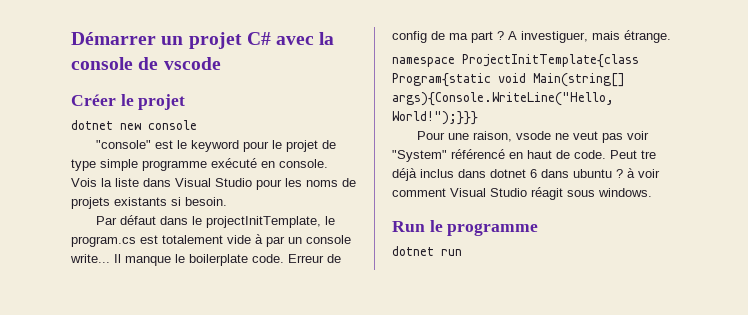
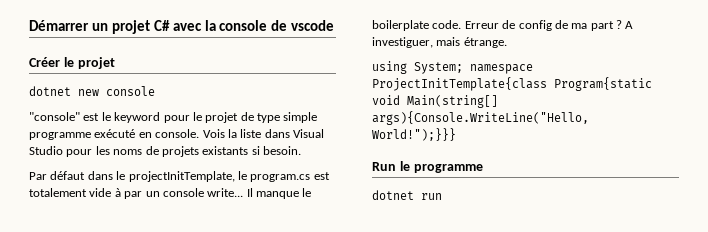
- namespace ProjectInitTemplate{class Program{static void Main(string[] args){Console.WriteLine("Hello, World!");}}}
+ using System; namespace ProjectInitTemplate{class Program{static void Main(string[] args){Console.WriteLine("Hello, World!");}}}
- Pour une raison, vsode ne veut pas voir "System" référencé en haut de code. Peut tre déjà inclus dans dotnet 6 dans ubuntu ? à voir comment Visual Studio réagit sous windows.

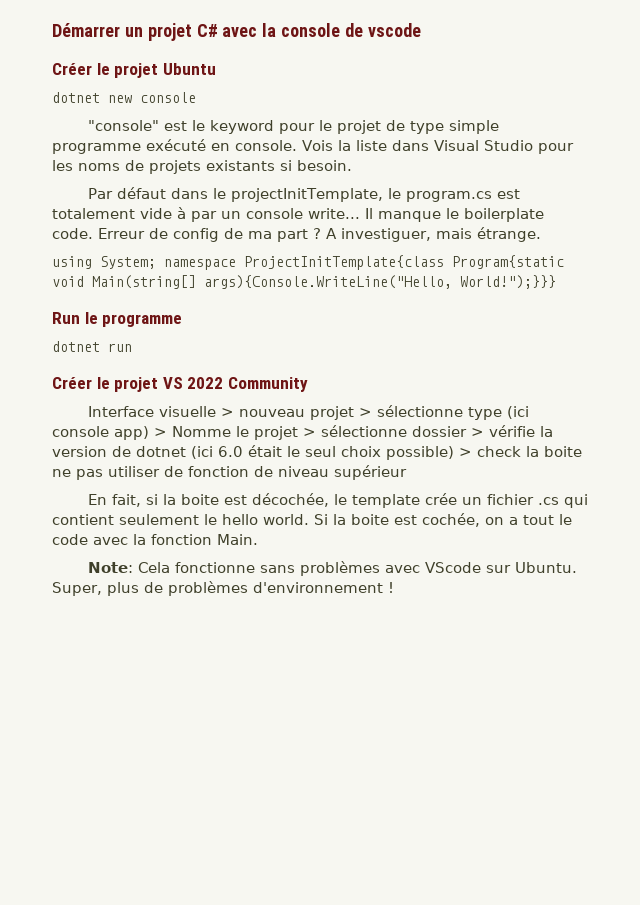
- Créer le projet
+ Créer le projet Ubuntu
+ Créer le projet VS 2022 Community
+ Interface visuelle > nouveau projet > sélectionne type (ici console app) > Nomme le projet > sélectionne dossier > vérifie la version de dotnet (ici 6.0 était le seul choix possible) > check la boite ne pas utiliser de fonction de niveau supérieur
+ En fait, si la boite est décochée, le template crée un fichier .cs qui contient seulement le hello world. Si la boite est cochée, on a tout le code avec la fonction Main.
+ Note: Cela fonctionne sans problèmes avec VScode sur Ubuntu. Super, plus de problèmes d'environnement !

